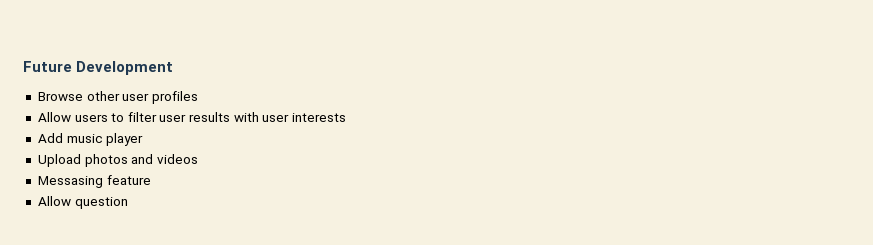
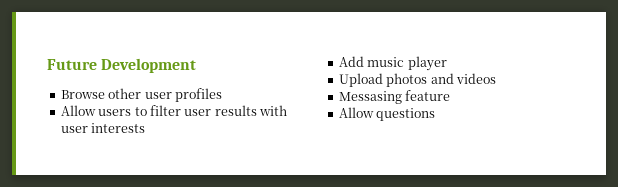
- Allow question
+ Allow questions

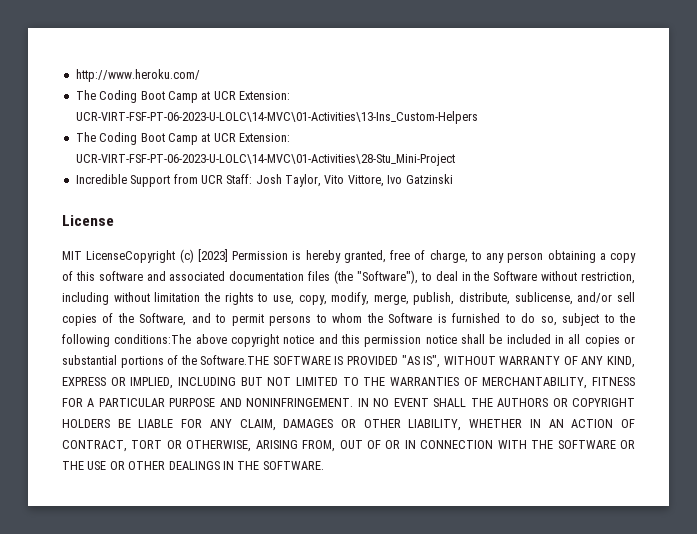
- Future Development
- Browse other user profiles
- Allow users to filter user results with user interests
- Add music player
- Upload photos and videos
- Messasing feature
- Allow questions
+ http://www.heroku.com/
+ The Coding Boot Camp at UCR Extension: UCR-VIRT-FSF-PT-06-2023-U-LOLC\14-MVC\01-Activities\13-Ins_Custom-Helpers
+ The Coding Boot Camp at UCR Extension: UCR-VIRT-FSF-PT-06-2023-U-LOLC\14-MVC\01-Activities\28-Stu_Mini-Project
+ Incredible Support from UCR Staff: Josh Taylor, Vito Vittore, Ivo Gatzinski
+ License
+ MIT LicenseCopyright (c) [2023] Permission is hereby granted, free of charge, to any person obtaining a copy of this software and associated documentation files (the "Software"), to deal in the Software without restriction, including without limitation the rights to use, copy, modify, merge, publish, distribute, sublicense, and/or sell copies of the Software, and to permit persons to whom the Software is furnished to do so, subject to the following conditions:The above copyright notice and this permission notice shall be included in all copies or substantial portions of the Software.THE SOFTWARE IS PROVIDED "AS IS", WITHOUT WARRANTY OF ANY KIND, EXPRESS OR IMPLIED, INCLUDING BUT NOT LIMITED TO THE WARRANTIES OF MERCHANTABILITY, FITNESS FOR A PARTICULAR PURPOSE AND NONINFRINGEMENT. IN NO EVENT SHALL THE AUTHORS OR COPYRIGHT HOLDERS BE LIABLE FOR ANY CLAIM, DAMAGES OR OTHER LIABILITY, WHETHER IN AN ACTION OF CONTRACT, TORT OR OTHERWISE, ARISING FROM, OUT OF OR IN CONNECTION WITH THE SOFTWARE OR THE USE OR OTHER DEALINGS IN THE SOFTWARE.

